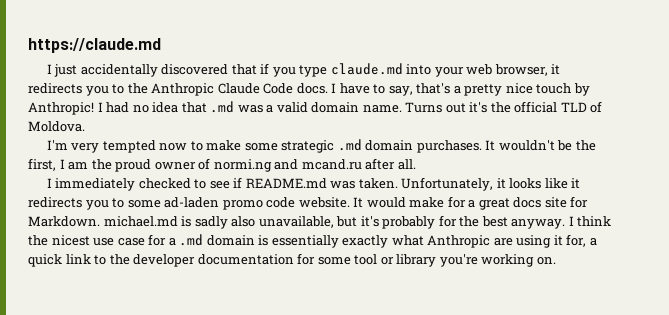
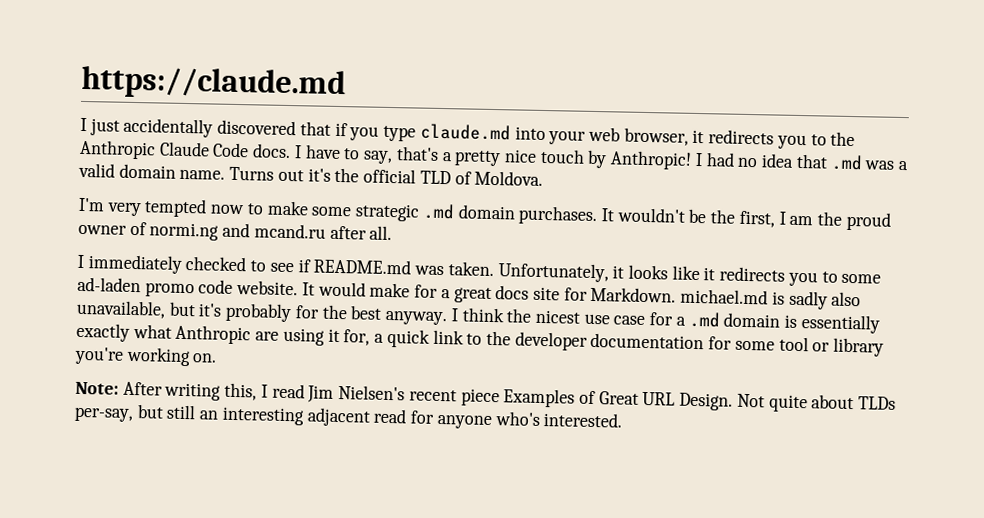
+ Note: After writing this, I read Jim Nielsen's recent piece Examples of Great URL Design. Not quite about TLDs per-say, but still an interesting adjacent read for anyone who's interested.

